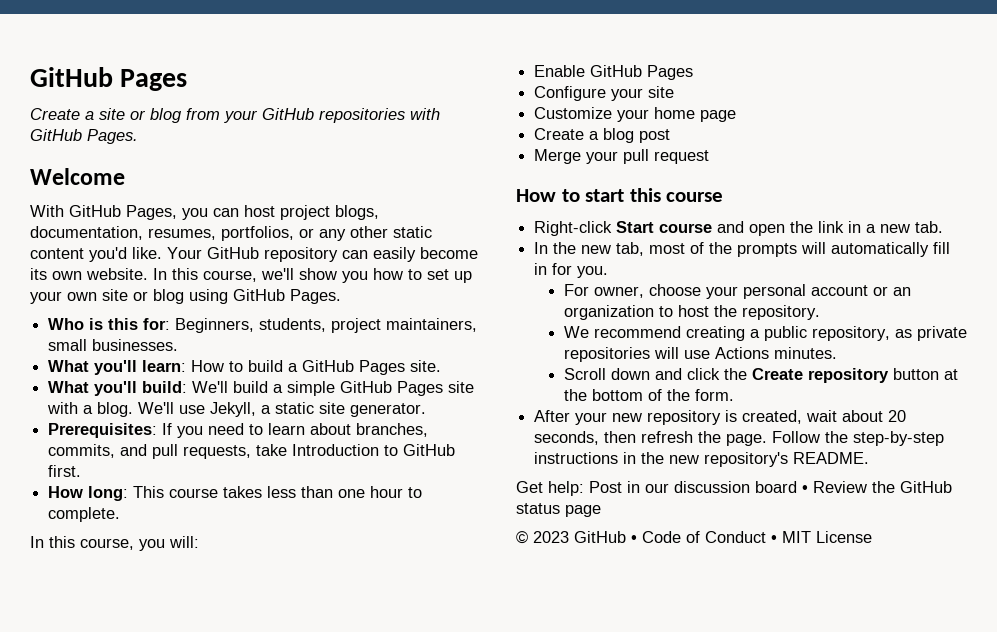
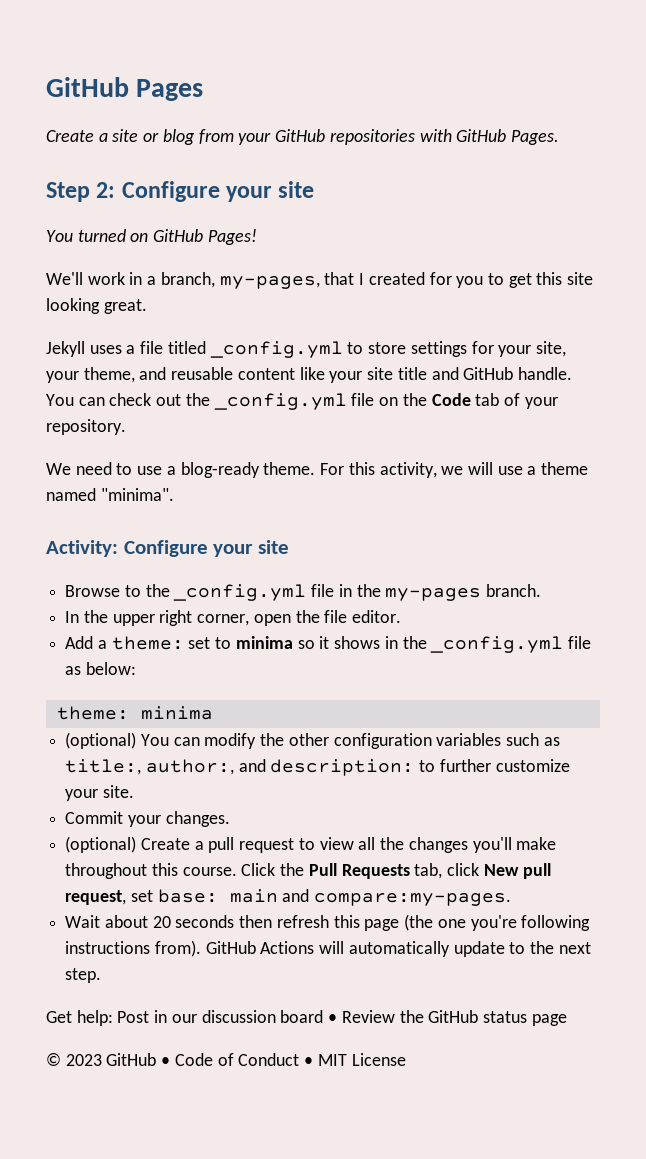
- Welcome
- With GitHub Pages, you can host project blogs, documentation, resumes, portfolios, or any other static content you'd like. Your GitHub repository can easily become its own website. In this course, we'll show you how to set up your own site or blog using GitHub Pages.
- Who is this for: Beginners, students, project maintainers, small businesses.
- What you'll learn: How to build a GitHub Pages site.
- What you'll build: We'll build a simple GitHub Pages site with a blog. We'll use Jekyll, a static site generator.
- Prerequisites: If you need to learn about branches, commits, and pull requests, take Introduction to GitHub first.
- How long: This course takes less than one hour to complete.
- In this course, you will:
- Enable GitHub Pages
- Configure your site
- Customize your home page
- Create a blog post
- Merge your pull request
- How to start this course
- Right-click Start course and open the link in a new tab.
- In the new tab, most of the prompts will automatically fill in for you.
- For owner, choose your personal account or an organization to host the repository.
- We recommend creating a public repository, as private repositories will use Actions minutes.
- Scroll down and click the Create repository button at the bottom of the form.
- After your new repository is created, wait about 20 seconds, then refresh the page. Follow the step-by-step instructions in the new repository's README.
+ Step 2: Configure your site
+ You turned on GitHub Pages!
+ We'll work in a branch, my-pages, that I created for you to get this site looking great.
+ Jekyll uses a file titled _config.yml to store settings for your site, your theme, and reusable content like your site title and GitHub handle. You can check out the _config.yml file on the Code tab of your repository.
+ We need to use a blog-ready theme. For this activity, we will use a theme named "minima".
+ Activity: Configure your site
+ Browse to the _config.yml file in the my-pages branch.
+ In the upper right corner, open the file editor.
+ Add a theme: set to minima so it shows in the _config.yml file as below:
+ theme: minima
+ (optional) You can modify the other configuration variables such as title:, author:, and description: to further customize your site.
+ Commit your changes.
+ (optional) Create a pull request to view all the changes you'll make throughout this course. Click the Pull Requests tab, click New pull request, set base: main and compare:my-pages.
+ Wait about 20 seconds then refresh this page (the one you're following instructions from). GitHub Actions will automatically update to the next step.

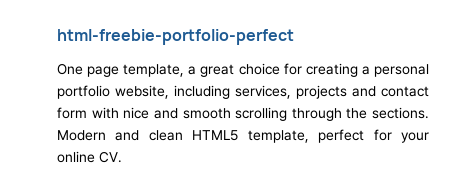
- GitHub Pages
- Create a site or blog from your GitHub repositories with GitHub Pages.
- Step 2: Configure your site
- You turned on GitHub Pages!
- We'll work in a branch, my-pages, that I created for you to get this site looking great.
- Jekyll uses a file titled _config.yml to store settings for your site, your theme, and reusable content like your site title and GitHub handle. You can check out the _config.yml file on the Code tab of your repository.
- We need to use a blog-ready theme. For this activity, we will use a theme named "minima".
- Activity: Configure your site
- Browse to the _config.yml file in the my-pages branch.
- In the upper right corner, open the file editor.
- Add a theme: set to minima so it shows in the _config.yml file as below:
- theme: minima
- (optional) You can modify the other configuration variables such as title:, author:, and description: to further customize your site.
- Commit your changes.
- (optional) Create a pull request to view all the changes you'll make throughout this course. Click the Pull Requests tab, click New pull request, set base: main and compare:my-pages.
- Wait about 20 seconds then refresh this page (the one you're following instructions from). GitHub Actions will automatically update to the next step.
- Get help: Post in our discussion board • Review the GitHub status page
- © 2023 GitHub • Code of Conduct • MIT License
+ html-freebie-portfolio-perfect
+ One page template, a great choice for creating a personal portfolio website, including services, projects and contact form with nice and smooth scrolling through the sections. Modern and clean HTML5 template, perfect for your online CV.

